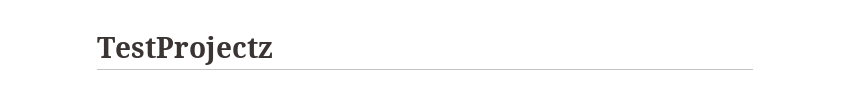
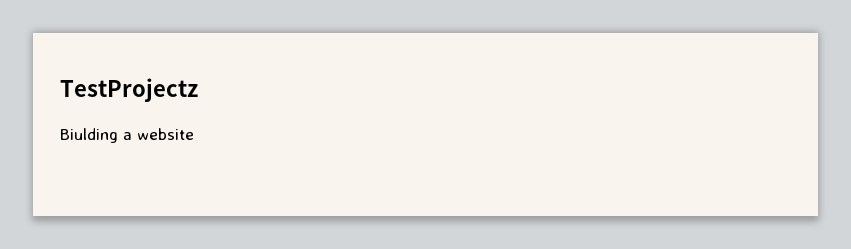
+ Biulding a website

